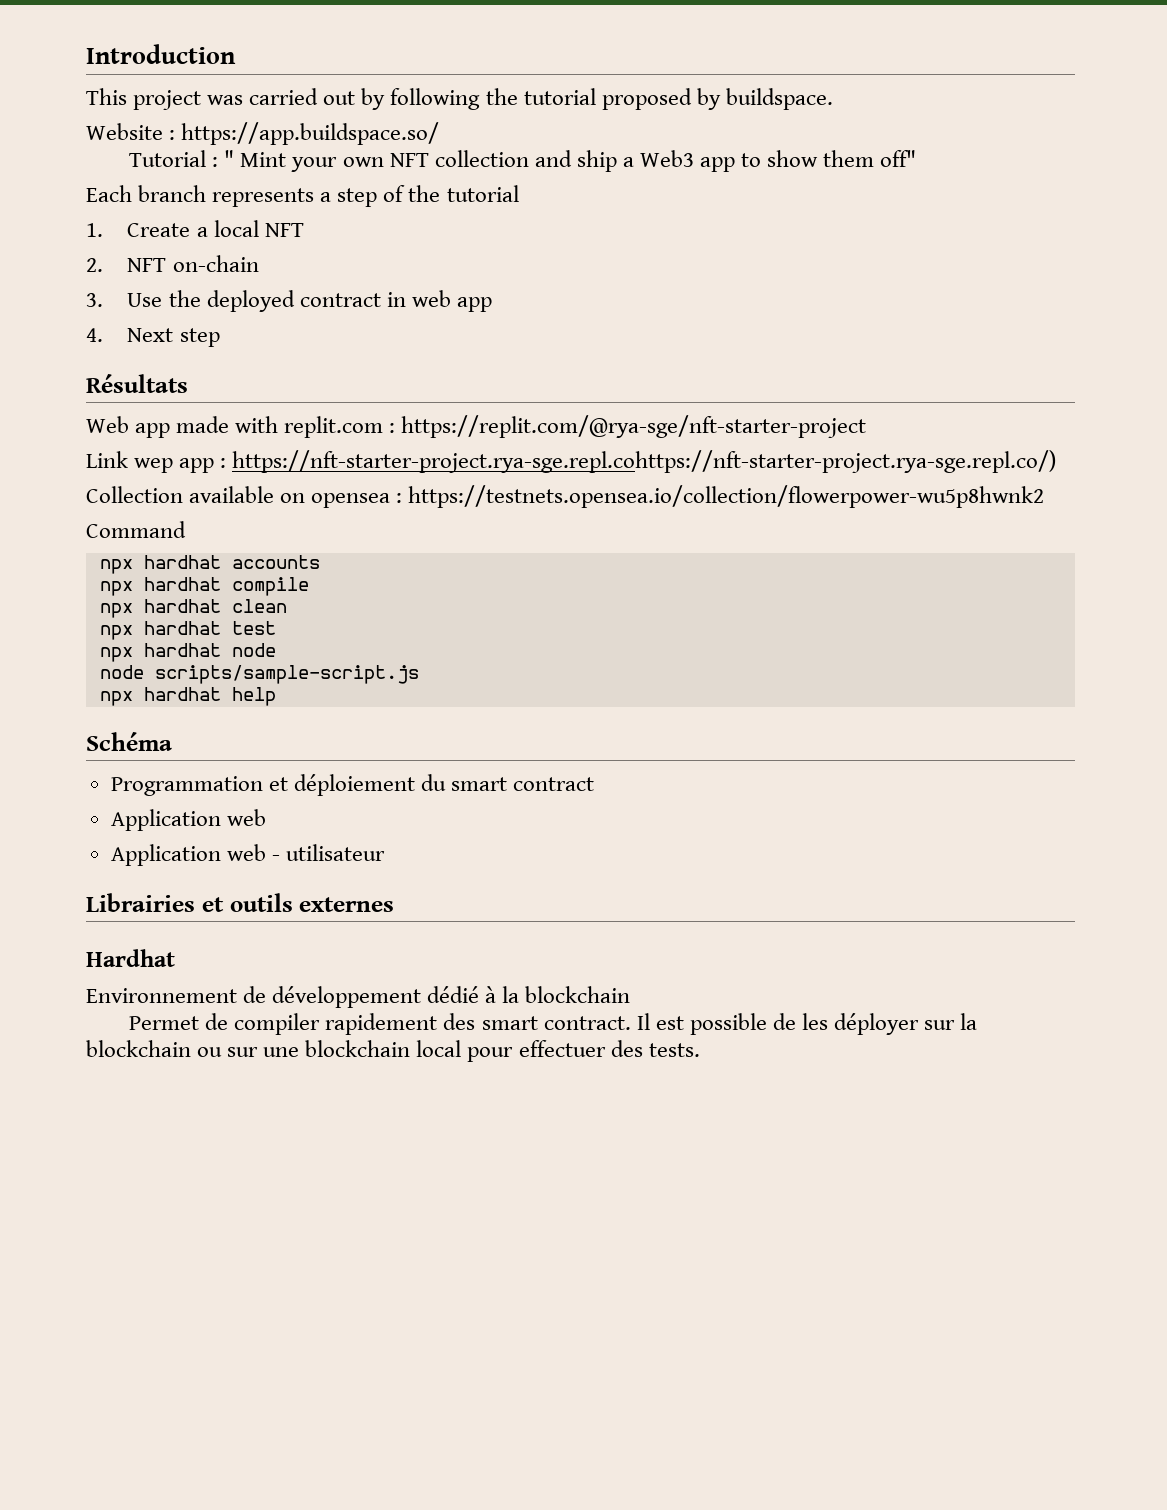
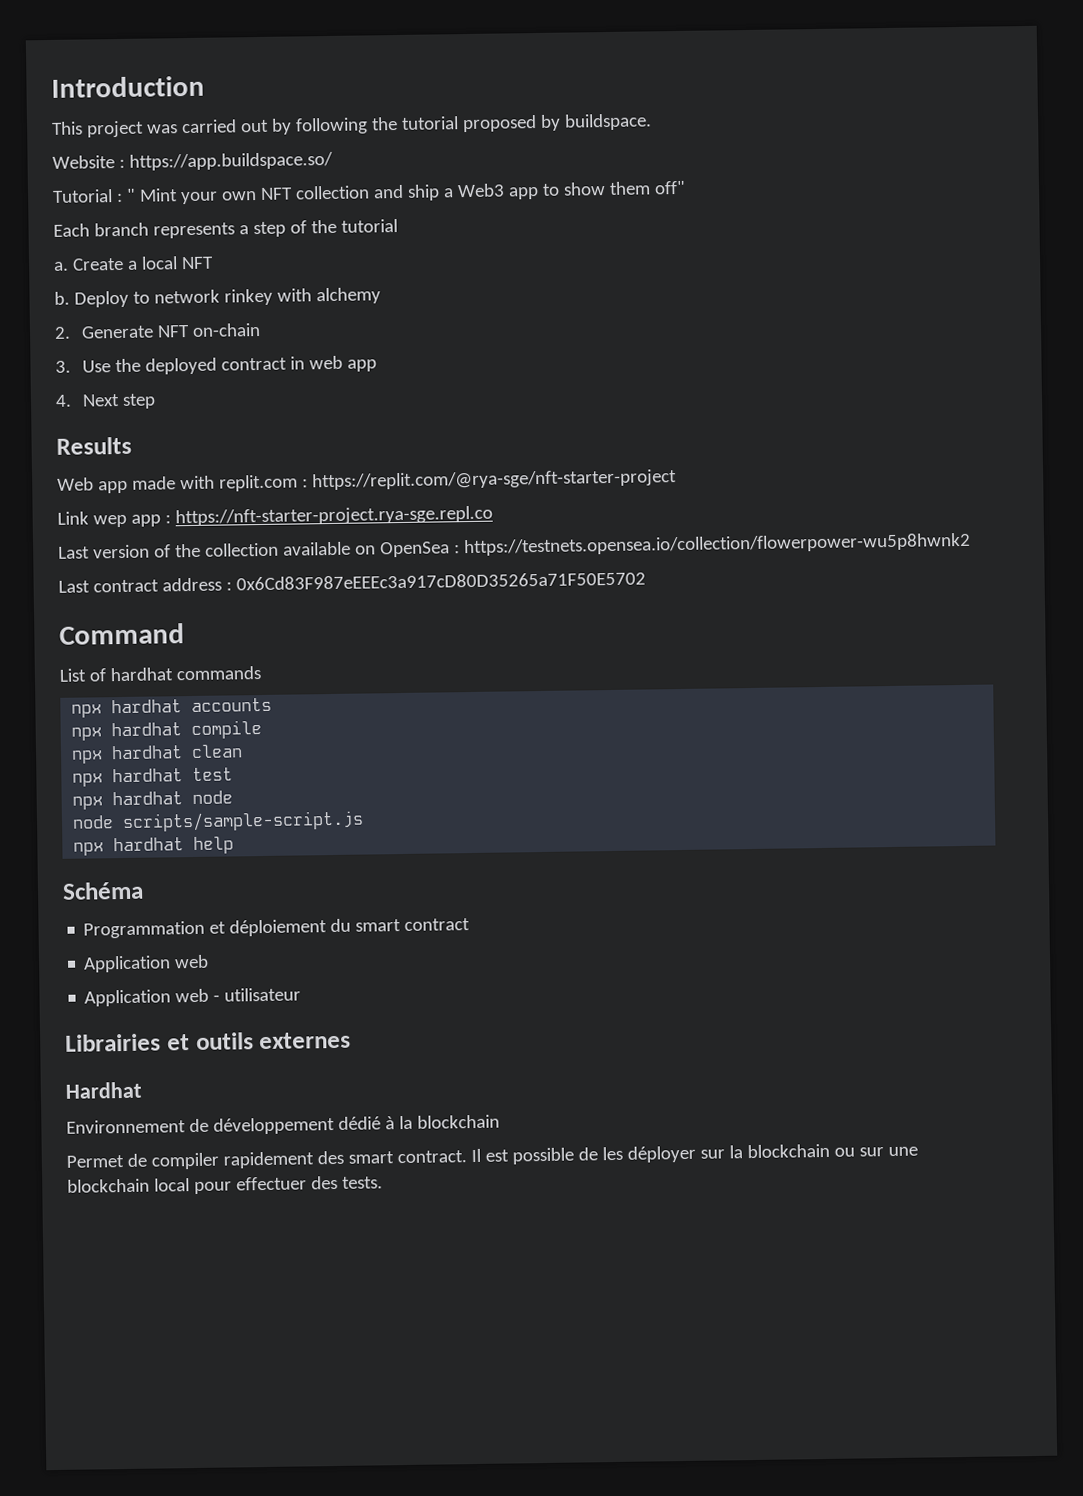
- 1. Create a local NFT
+ a. Create a local NFT
+ b. Deploy to network rinkey with alchemy
- 2. NFT on-chain
+ 2. Generate NFT on-chain
- Résultats
+ Results
- Link wep app : https://nft-starter-project.rya-sge.repl.cohttps://nft-starter-project.rya-sge.repl.co/)
- Collection available on opensea : https://testnets.opensea.io/collection/flowerpower-wu5p8hwnk2
+ Link wep app : https://nft-starter-project.rya-sge.repl.co
+ Last version of the collection available on OpenSea : https://testnets.opensea.io/collection/flowerpower-wu5p8hwnk2
+ Last contract address : 0x6Cd83F987eEEEc3a917cD80D35265a71F50E5702
  Command
+ List of hardhat commands

